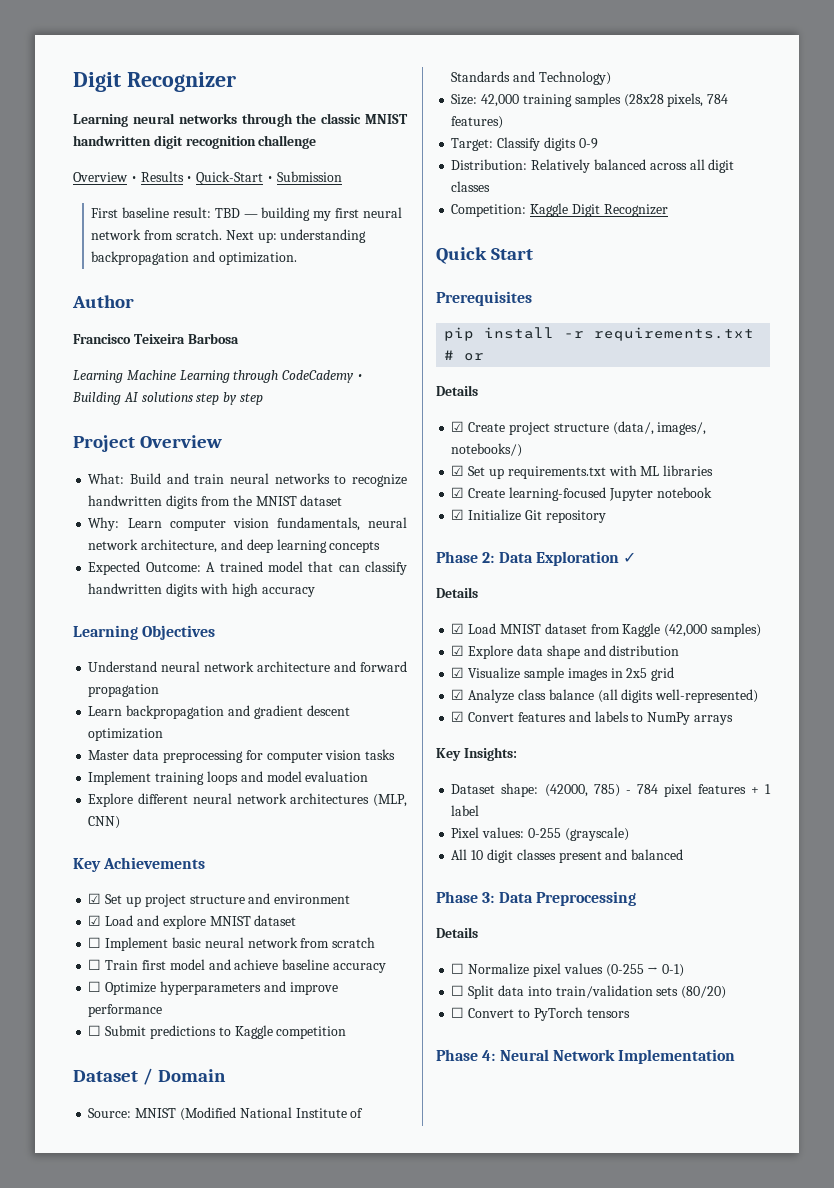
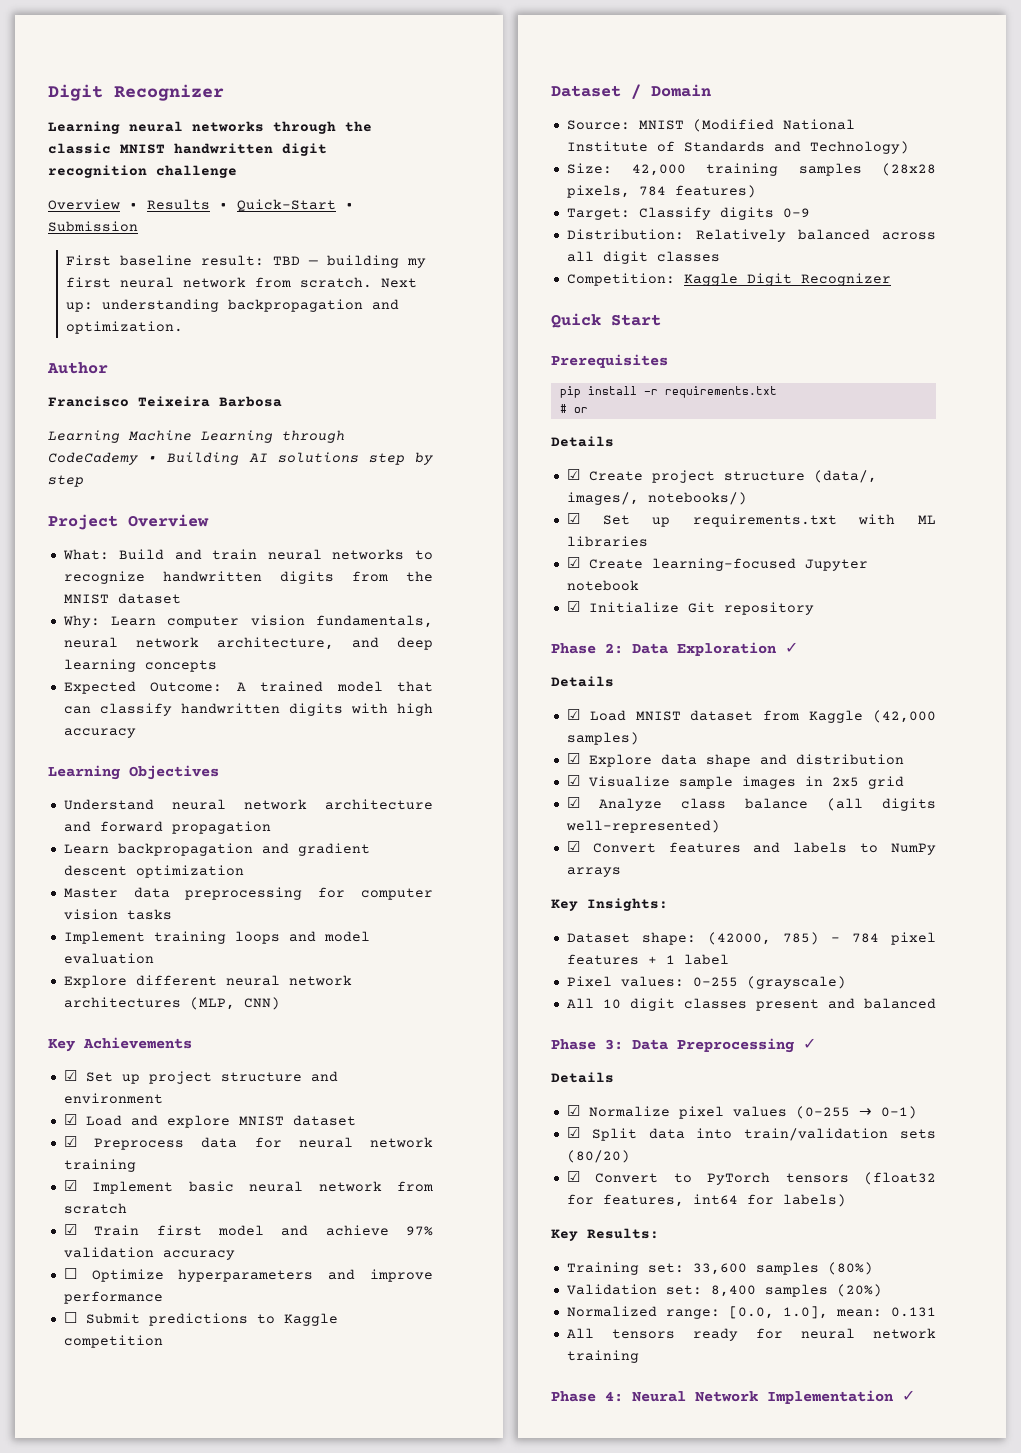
- ☐ Implement basic neural network from scratch
+ ☑ Preprocess data for neural network training
+ ☑ Implement basic neural network from scratch
- ☐ Train first model and achieve baseline accuracy
+ ☑ Train first model and achieve 97% validation accuracy
- Phase 3: Data Preprocessing
+ Phase 3: Data Preprocessing ✓
  Details
- ☐ Normalize pixel values (0-255 → 0-1)
+ ☑ Normalize pixel values (0-255 → 0-1)
- ☐ Split data into train/validation sets (80/20)
+ ☑ Split data into train/validation sets (80/20)
- ☐ Convert to PyTorch tensors
+ ☑ Convert to PyTorch tensors (float32 for features, int64 for labels)
+ Key Results:
+ Training set: 33,600 samples (80%)
+ Validation set: 8,400 samples (20%)
+ Normalized range: [0.0, 1.0], mean: 0.131
+ All tensors ready for neural network training
- Phase 4: Neural Network Implementation
+ Phase 4: Neural Network Implementation ✓

